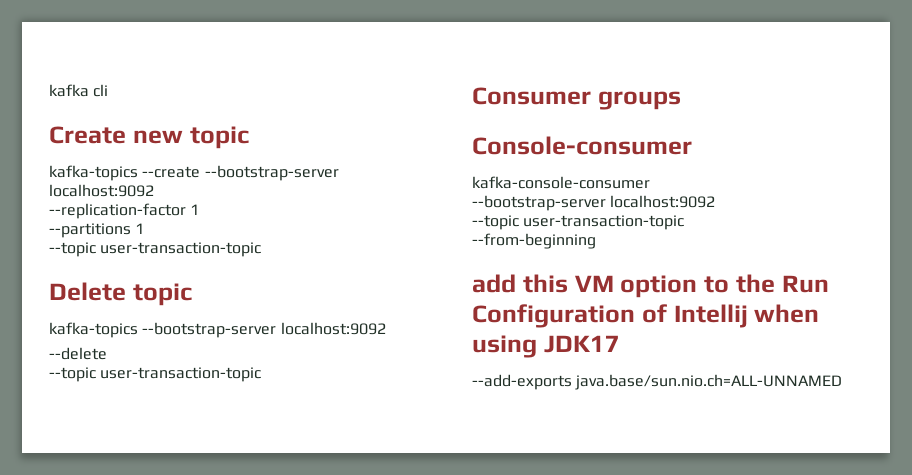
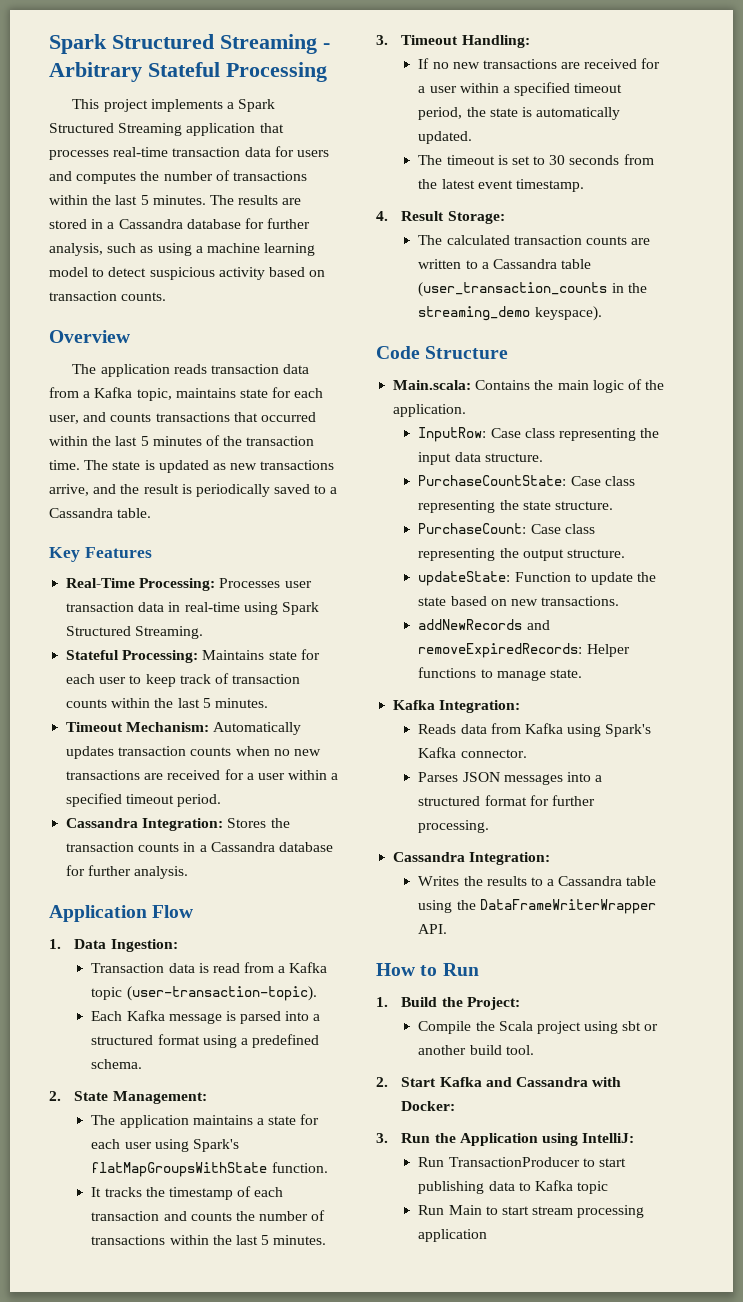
- kafka cli
- Create new topic
- kafka-topics --create --bootstrap-server localhost:9092
- --replication-factor 1
- --partitions 1
- --topic user-transaction-topic
- Delete topic
- kafka-topics --bootstrap-server localhost:9092
- --delete
- --topic user-transaction-topic
- Consumer groups
- Console-consumer
- kafka-console-consumer
- --bootstrap-server localhost:9092
- --topic user-transaction-topic
- --from-beginning
- add this VM option to the Run Configuration of Intellij when using JDK17
- --add-exports java.base/sun.nio.ch=ALL-UNNAMED
+ Spark Structured Streaming - Arbitrary Stateful Processing
+ This project implements a Spark Structured Streaming application that processes real-time transaction data for users and computes the number of transactions within the last 5 minutes. The results are stored in a Cassandra database for further analysis, such as using a machine learning model to detect suspicious activity based on transaction counts.
+ Overview
+ The application reads transaction data from a Kafka topic, maintains state for each user, and counts transactions that occurred within the last 5 minutes of the transaction time. The state is updated as new transactions arrive, and the result is periodically saved to a Cassandra table.
+ Key Features
+ Real-Time Processing: Processes user transaction data in real-time using Spark Structured Streaming.
+ Stateful Processing: Maintains state for each user to keep track of transaction counts within the last 5 minutes.
+ Timeout Mechanism: Automatically updates transaction counts when no new transactions are received for a user within a specified timeout period.
+ Cassandra Integration: Stores the transaction counts in a Cassandra database for further analysis.
+ Application Flow
+ 1. Data Ingestion:
+ Transaction data is read from a Kafka topic (user-transaction-topic).
+ Each Kafka message is parsed into a structured format using a predefined schema.
+ 2. State Management:
+ The application maintains a state for each user using Spark's flatMapGroupsWithState function.
+ It tracks the timestamp of each transaction and counts the number of transactions within the last 5 minutes.
+ 3. Timeout Handling:
+ If no new transactions are received for a user within a specified timeout period, the state is automatically updated.
+ The timeout is set to 30 seconds from the latest event timestamp.
+ 4. Result Storage:
+ The calculated transaction counts are written to a Cassandra table (user_transaction_counts in the streaming_demo keyspace).
+ Code Structure
+ Main.scala: Contains the main logic of the application.
+ InputRow: Case class representing the input data structure.
+ PurchaseCountState: Case class representing the state structure.
+ PurchaseCount: Case class representing the output structure.
+ updateState: Function to update the state based on new transactions.
+ addNewRecords and removeExpiredRecords: Helper functions to manage state.
+ Kafka Integration:
+ Reads data from Kafka using Spark's Kafka connector.
+ Parses JSON messages into a structured format for further processing.
+ Cassandra Integration:
+ Writes the results to a Cassandra table using the DataFrameWriterWrapper API.
+ How to Run
+ 1. Build the Project:
+ Compile the Scala project using sbt or another build tool.
+ 2. Start Kafka and Cassandra with Docker:
+ 3. Run the Application using IntelliJ:
+ Run TransactionProducer to start publishing data to Kafka topic
+ Run Main to start stream processing application

